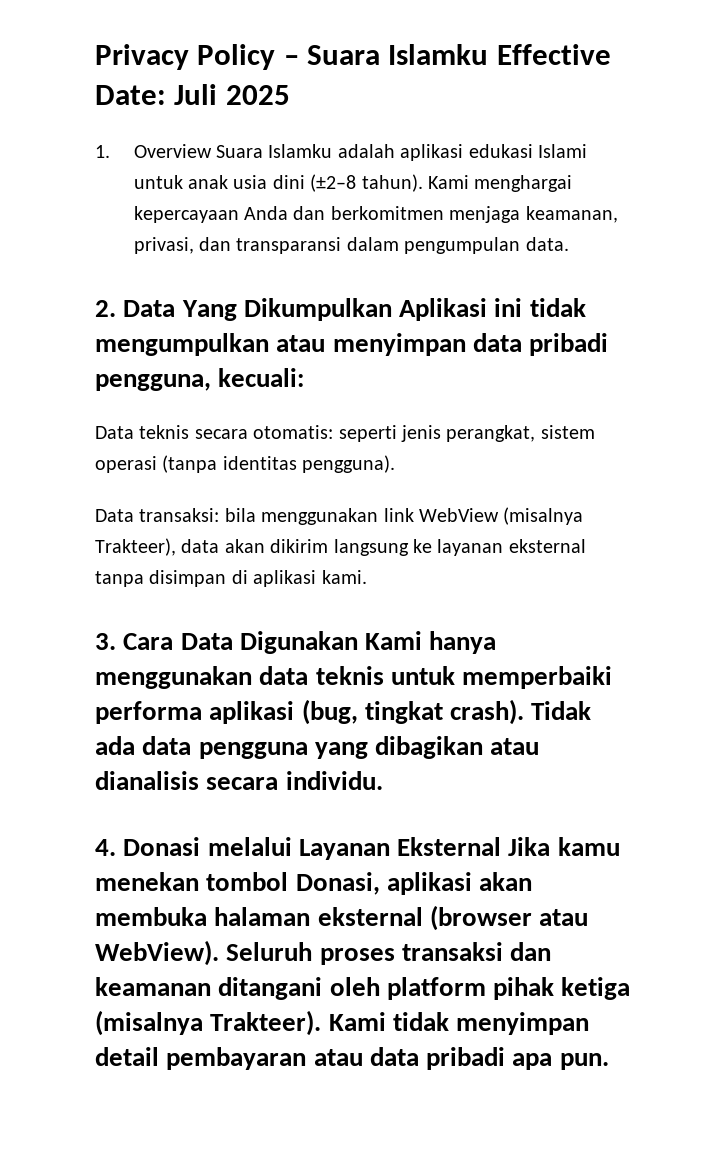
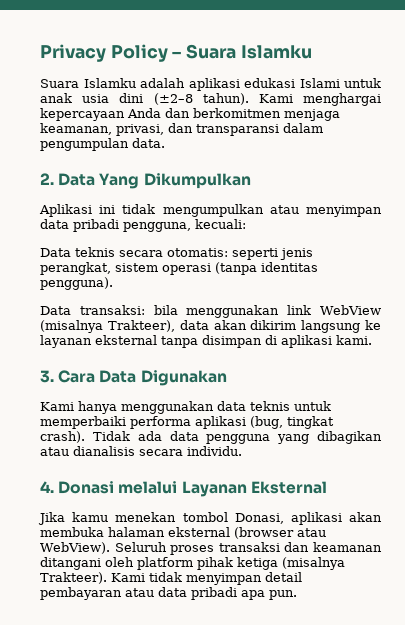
- Privacy Policy – Suara Islamku Effective Date: Juli 2025
- 1. Overview Suara Islamku adalah aplikasi edukasi Islami untuk anak usia dini (±2–8 tahun).
+ Privacy Policy – Suara Islamku
+ Suara Islamku adalah aplikasi edukasi Islami untuk anak usia dini (±2–8 tahun).
- 2. Data Yang Dikumpulkan Aplikasi ini tidak mengumpulkan atau menyimpan data pribadi pengguna, kecuali:
+ 2. Data Yang Dikumpulkan
+ Aplikasi ini tidak mengumpulkan atau menyimpan data pribadi pengguna, kecuali:
- 3. Cara Data Digunakan Kami hanya menggunakan data teknis untuk memperbaiki performa aplikasi (bug, tingkat crash).
+ 3. Cara Data Digunakan
+ Kami hanya menggunakan data teknis untuk memperbaiki performa aplikasi (bug, tingkat crash).
- 4. Donasi melalui Layanan Eksternal Jika kamu menekan tombol Donasi, aplikasi akan membuka halaman eksternal (browser atau WebView).
+ 4. Donasi melalui Layanan Eksternal
+ Jika kamu menekan tombol Donasi, aplikasi akan membuka halaman eksternal (browser atau WebView).

